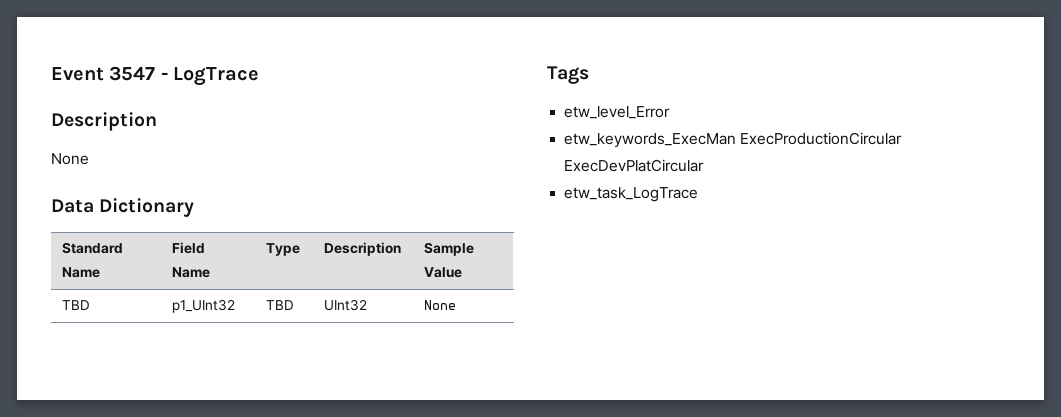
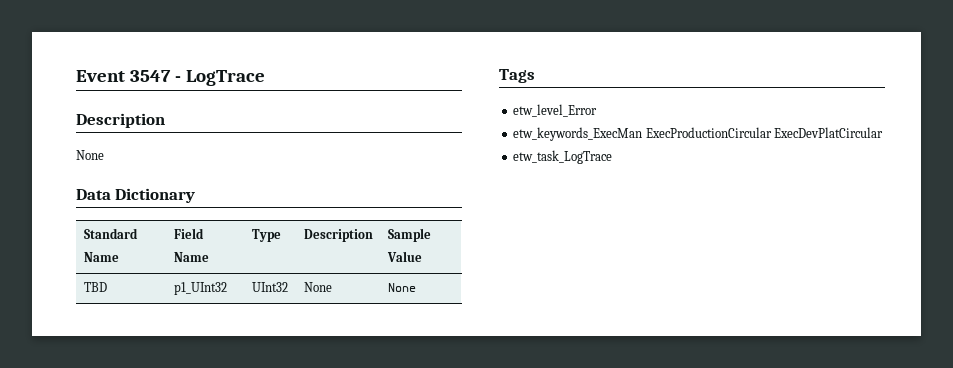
- TBD | p1_UInt32 | TBD | UInt32 | None
+ TBD | p1_UInt32 | UInt32 | None | None

